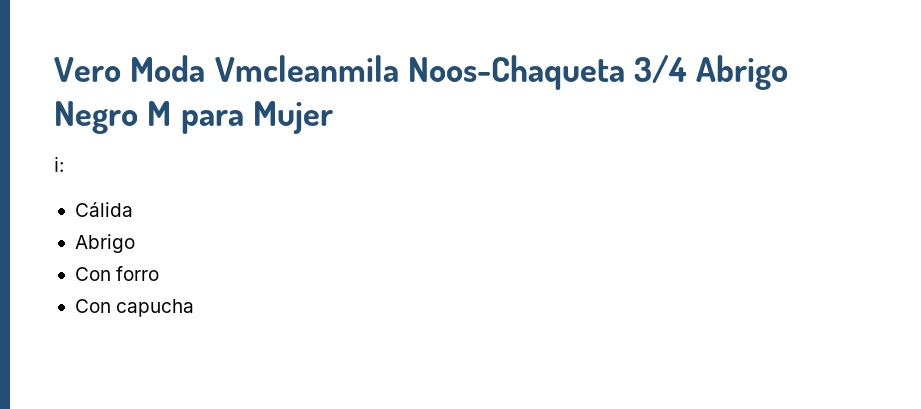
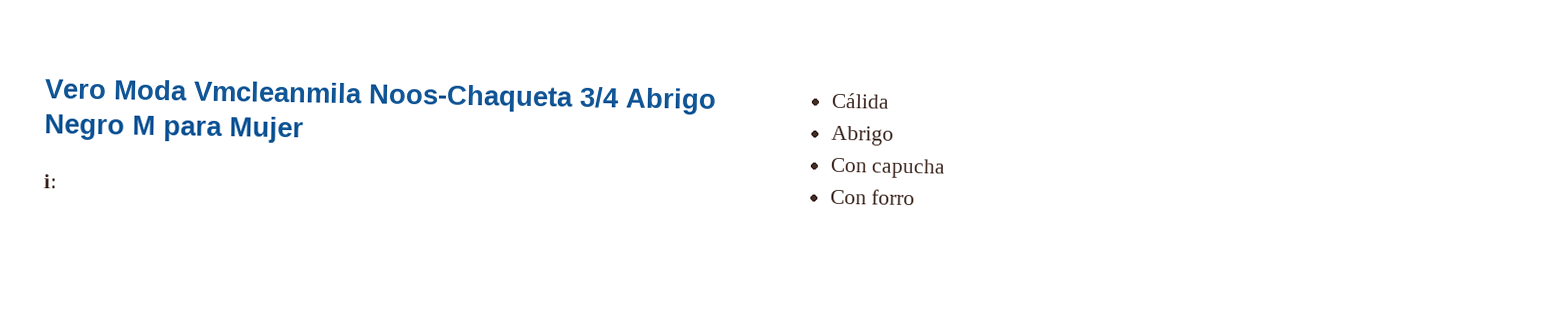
+ Con capucha
  Con forro
- Con capucha

